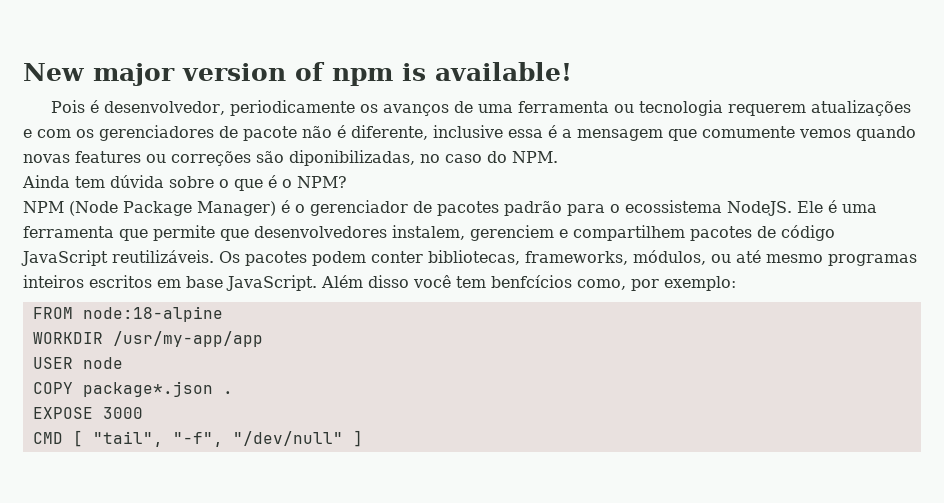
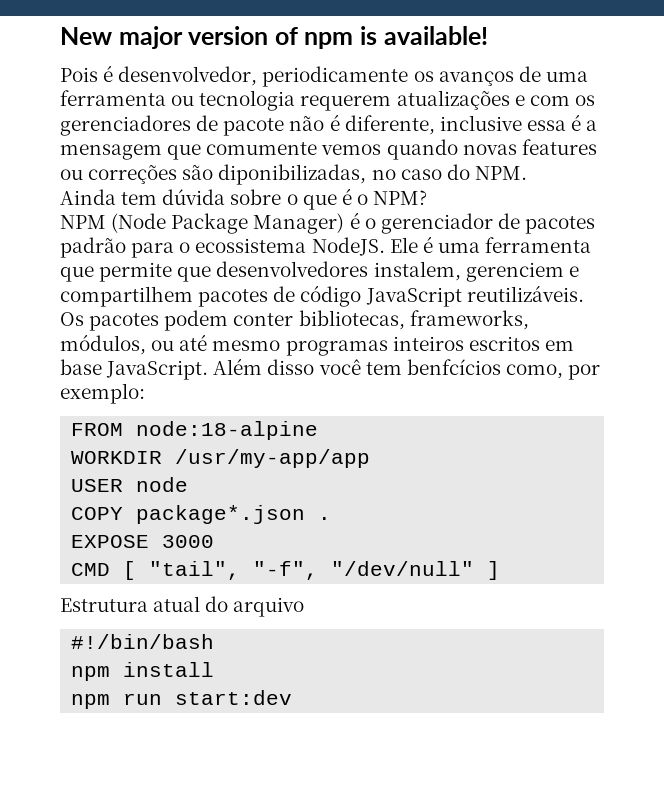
+ Estrutura atual do arquivo
+ #!/bin/bash
+ npm install
+ npm run start:dev

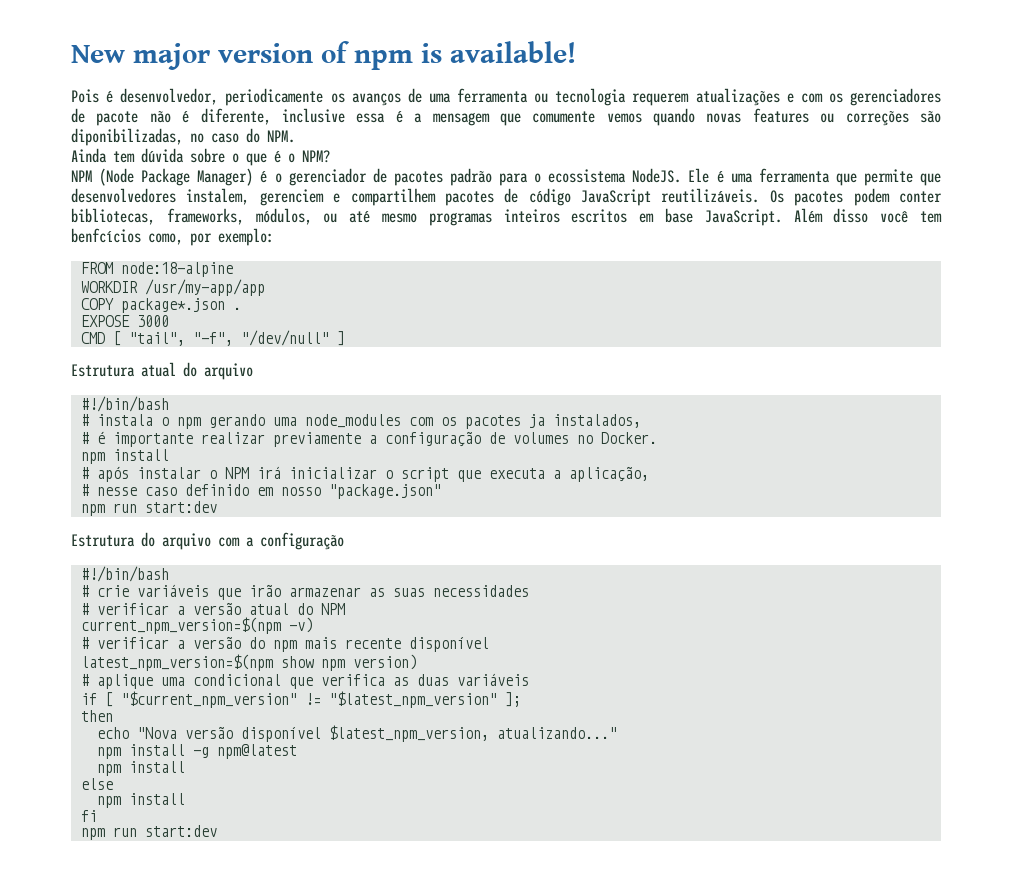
- USER node
+ # instala o npm gerando uma node_modules com os pacotes ja instalados,
+ # é importante realizar previamente a configuração de volumes no Docker.
  npm install
+ # após instalar o NPM irá inicializar o script que executa a aplicação,
+ # nesse caso definido em nosso "package.json"
+ npm run start:dev
+ Estrutura do arquivo com a configuração
+ #!/bin/bash
+ # crie variáveis que irão armazenar as suas necessidades
+ # verificar a versão atual do NPM
+ current_npm_version=$(npm -v)
+ # verificar a versão do npm mais recente disponível
+ latest_npm_version=$(npm show npm version)
+ # aplique uma condicional que verifica as duas variáveis
+ if [ "$current_npm_version" != "$latest_npm_version" ];
+ then
+ echo "Nova versão disponível $latest_npm_version, atualizando..."
+ npm install -g npm@latest
+ npm install
+ else
+ npm install
+ fi

